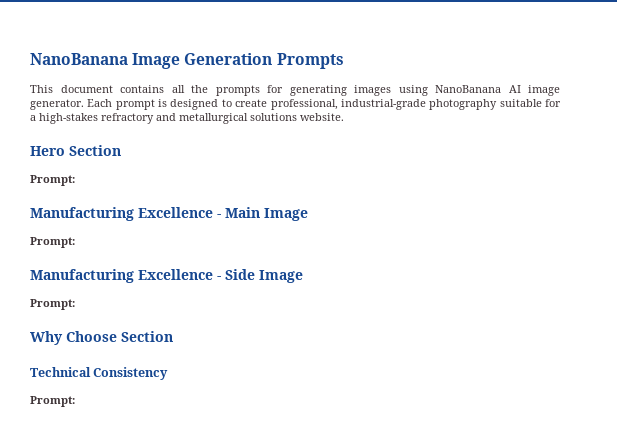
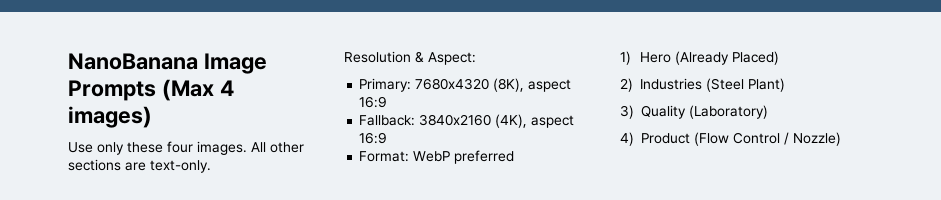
- NanoBanana Image Generation Prompts
- This document contains all the prompts for generating images using NanoBanana AI image generator. Each prompt is designed to create professional, industrial-grade photography suitable for a high-stakes refractory and metallurgical solutions website.
- Hero Section
- Prompt:
- Manufacturing Excellence - Main Image
- Prompt:
- Manufacturing Excellence - Side Image
- Prompt:
- Why Choose Section
- Technical Consistency
- Prompt:
+ NanoBanana Image Prompts (Max 4 images)
+ Use only these four images. All other sections are text-only.
+ Resolution & Aspect:
+ Primary: 7680x4320 (8K), aspect 16:9
+ Fallback: 3840x2160 (4K), aspect 16:9
+ Format: WebP preferred
+ 1) Hero (Already Placed)
+ 2) Industries (Steel Plant)
+ 3) Quality (Laboratory)
+ 4) Product (Flow Control / Nozzle)

